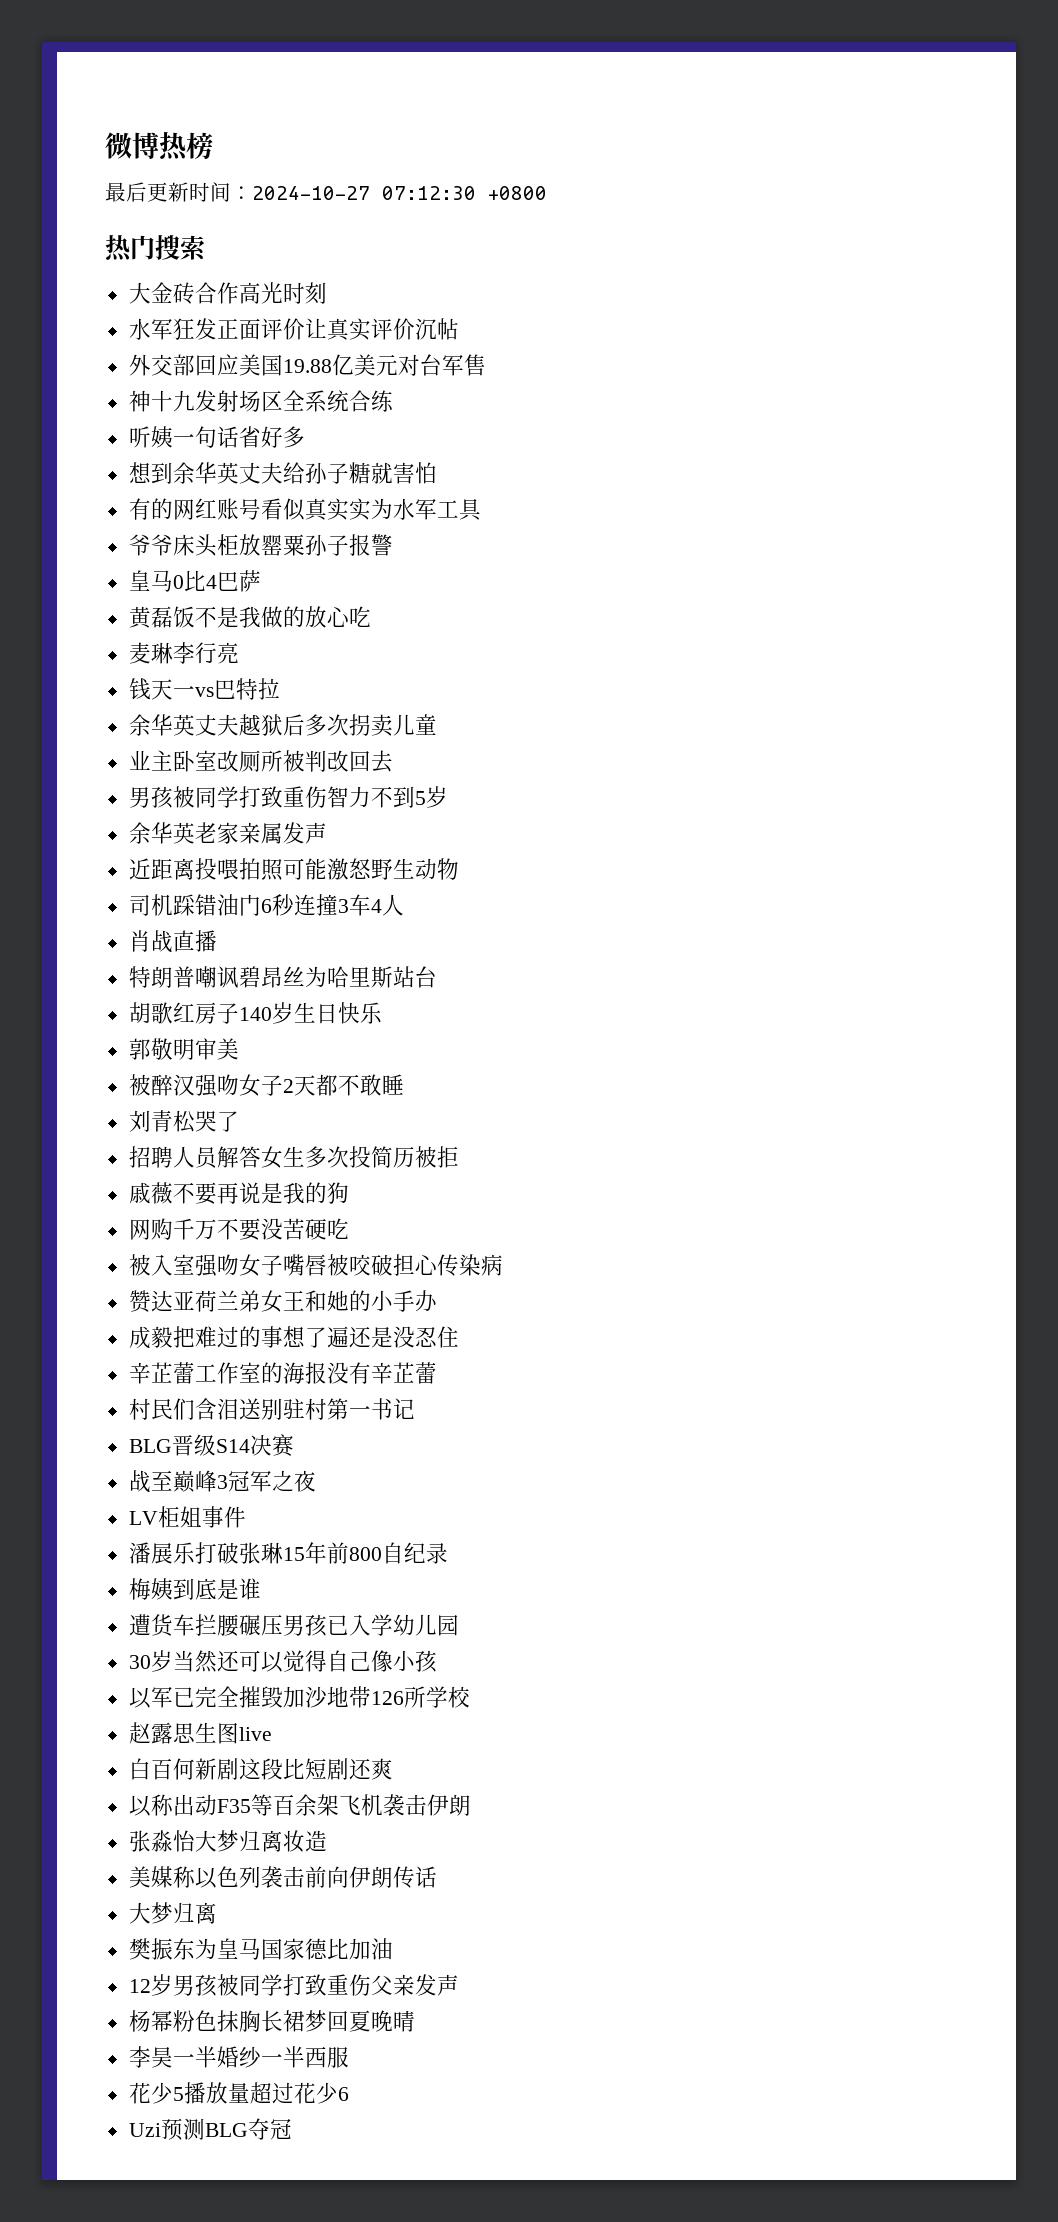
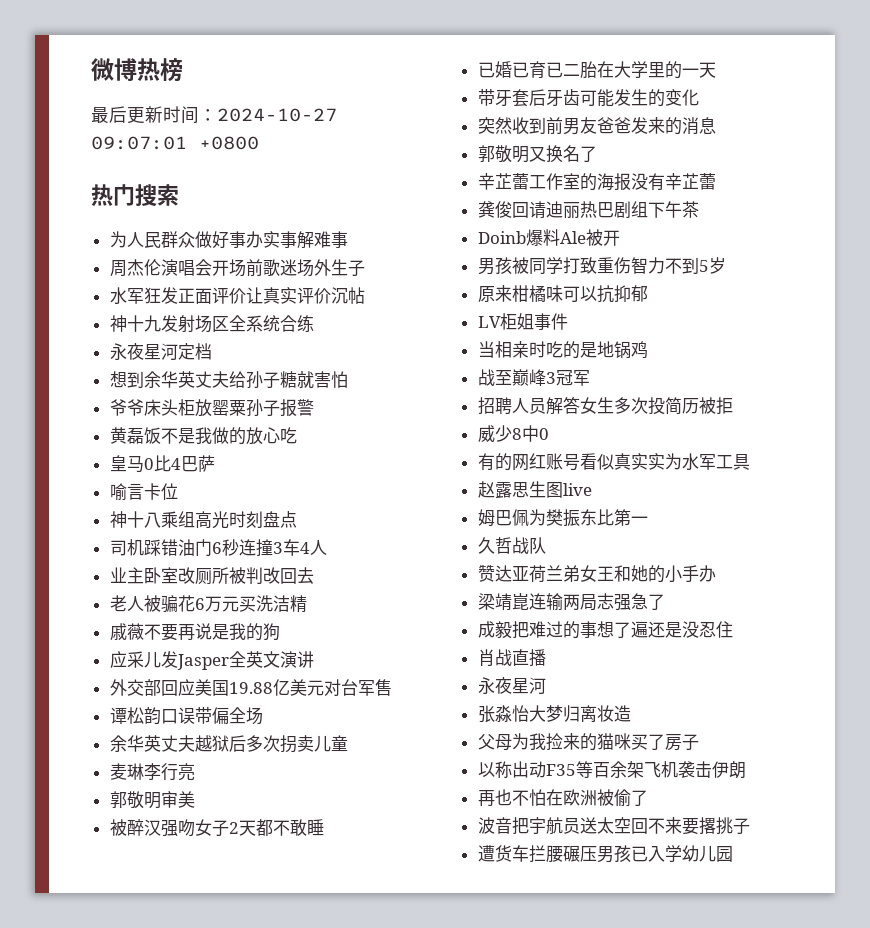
- 最后更新时间：2024-10-27 07:12:30 +0800
+ 最后更新时间：2024-10-27 09:07:01 +0800
- 大金砖合作高光时刻
+ 为人民群众做好事办实事解难事
+ 周杰伦演唱会开场前歌迷场外生子
+ 神十九发射场区全系统合练
+ 永夜星河定档
+ 想到余华英丈夫给孙子糖就害怕
+ 爷爷床头柜放罂粟孙子报警
+ 黄磊饭不是我做的放心吃
+ 皇马0比4巴萨
+ 喻言卡位
+ 神十八乘组高光时刻盘点
+ 司机踩错油门6秒连撞3车4人
+ 业主卧室改厕所被判改回去
+ 老人被骗花6万元买洗洁精
+ 戚薇不要再说是我的狗
+ 应采儿发Jasper全英文演讲
- 神十九发射场区全系统合练
- 听姨一句话省好多
- 想到余华英丈夫给孙子糖就害怕
- 有的网红账号看似真实实为水军工具
- 爷爷床头柜放罂粟孙子报警
- 皇马0比4巴萨
- 黄磊饭不是我做的放心吃
- 麦琳李行亮
- 钱天一vs巴特拉
+ 谭松韵口误带偏全场
- 业主卧室改厕所被判改回去
- 男孩被同学打致重伤智力不到5岁
- 余华英老家亲属发声
- 近距离投喂拍照可能激怒野生动物
- 司机踩错油门6秒连撞3车4人
- 肖战直播
- 特朗普嘲讽碧昂丝为哈里斯站台
- 胡歌红房子140岁生日快乐
+ 麦琳李行亮
- 刘青松哭了
+ 已婚已育已二胎在大学里的一天
+ 带牙套后牙齿可能发生的变化
+ 突然收到前男友爸爸发来的消息
+ 郭敬明又换名了
+ 辛芷蕾工作室的海报没有辛芷蕾
+ 龚俊回请迪丽热巴剧组下午茶
+ Doinb爆料Ale被开
+ 男孩被同学打致重伤智力不到5岁
+ 原来柑橘味可以抗抑郁
+ LV柜姐事件
+ 当相亲时吃的是地锅鸡
+ 战至巅峰3冠军
- 戚薇不要再说是我的狗
- 网购千万不要没苦硬吃
- 被入室强吻女子嘴唇被咬破担心传染病
+ 威少8中0
+ 有的网红账号看似真实实为水军工具
+ 赵露思生图live
+ 姆巴佩为樊振东比第一
+ 久哲战队
+ 梁靖崑连输两局志强急了
- 辛芷蕾工作室的海报没有辛芷蕾
- 村民们含泪送别驻村第一书记
- BLG晋级S14决赛
- 战至巅峰3冠军之夜
- LV柜姐事件
- 潘展乐打破张琳15年前800自纪录
- 梅姨到底是谁
- 遭货车拦腰碾压男孩已入学幼儿园
- 30岁当然还可以觉得自己像小孩
- 以军已完全摧毁加沙地带126所学校
- 赵露思生图live
- 白百何新剧这段比短剧还爽
+ 肖战直播
+ 永夜星河
+ 张淼怡大梦归离妆造
+ 父母为我捡来的猫咪买了房子
- 张淼怡大梦归离妆造
- 美媒称以色列袭击前向伊朗传话
- 大梦归离
- 樊振东为皇马国家德比加油
- 12岁男孩被同学打致重伤父亲发声
- 杨幂粉色抹胸长裙梦回夏晚晴
- 李昊一半婚纱一半西服
- 花少5播放量超过花少6
- Uzi预测BLG夺冠
+ 再也不怕在欧洲被偷了
+ 波音把宇航员送太空回不来要撂挑子
+ 遭货车拦腰碾压男孩已入学幼儿园

